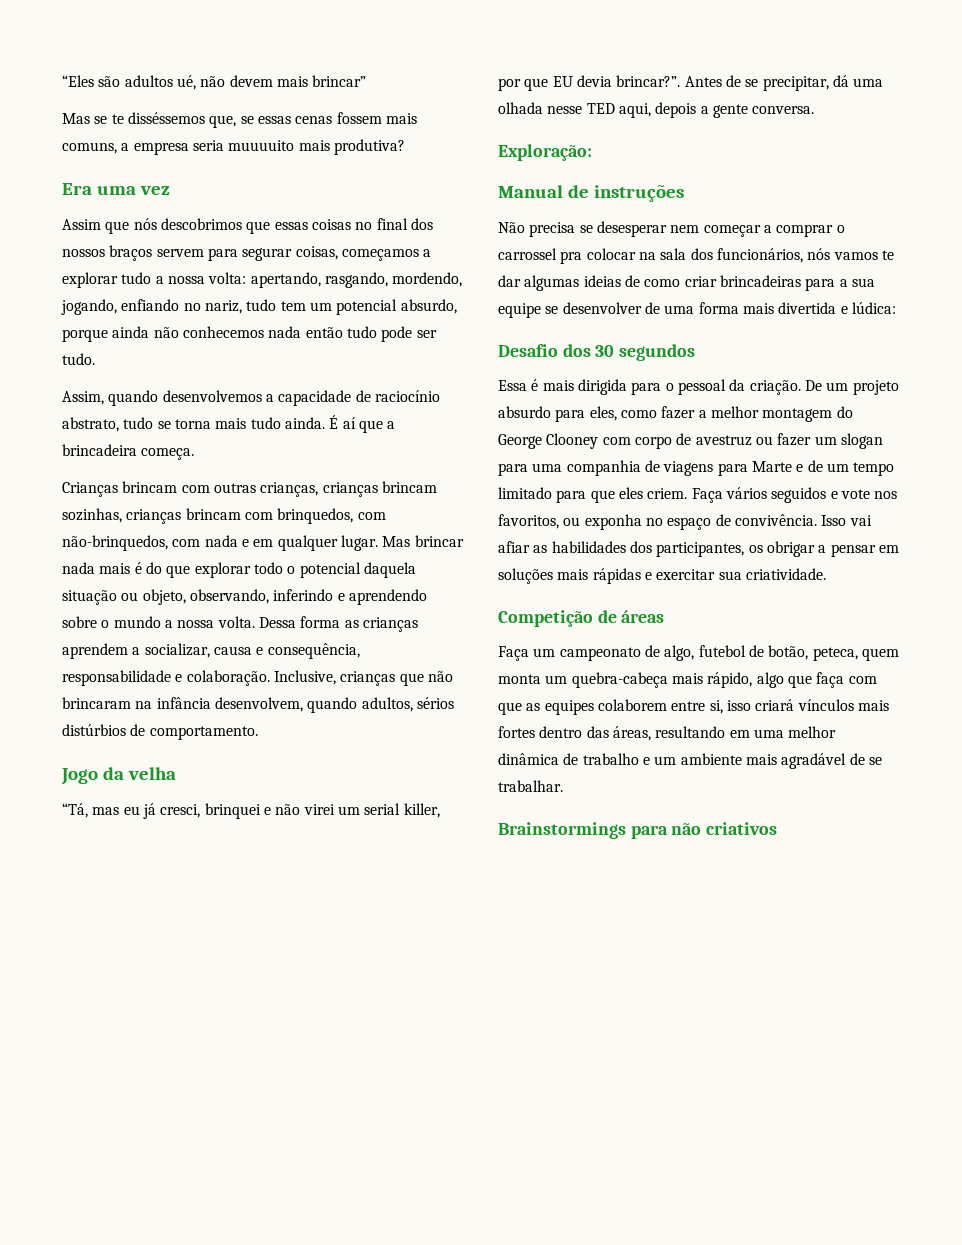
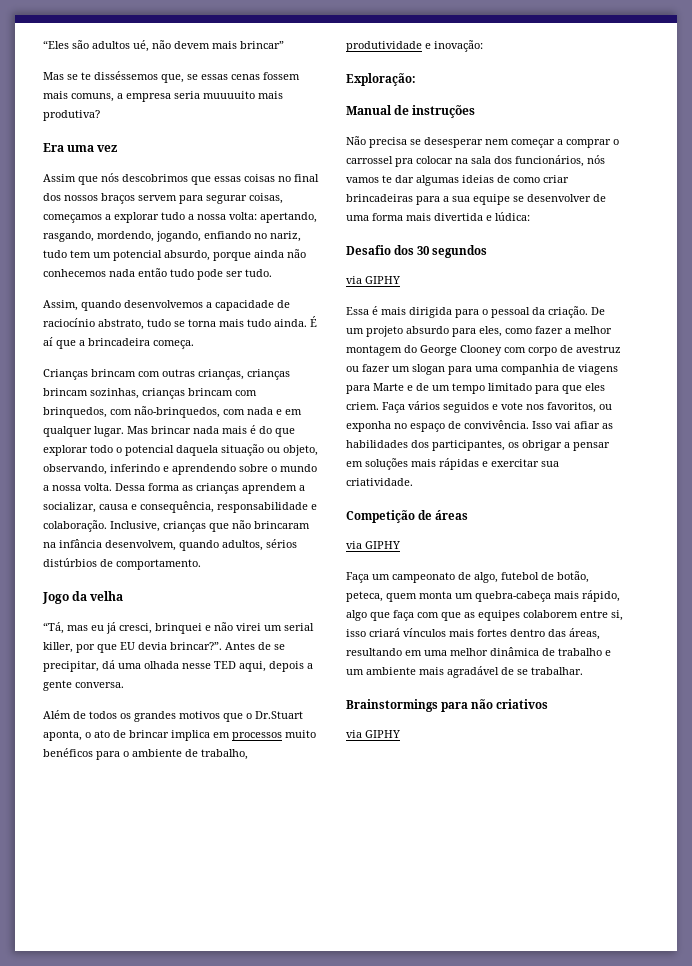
+ Além de todos os grandes motivos que o Dr.Stuart aponta, o ato de brincar implica em processos muito benéficos para o ambiente de trabalho, produtividade e inovação:
  Desafio dos 30 segundos
+ via GIPHY
  Competição de áreas
+ via GIPHY
  Brainstormings para não criativos
+ via GIPHY

